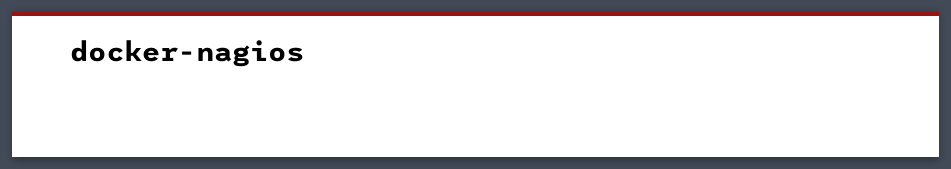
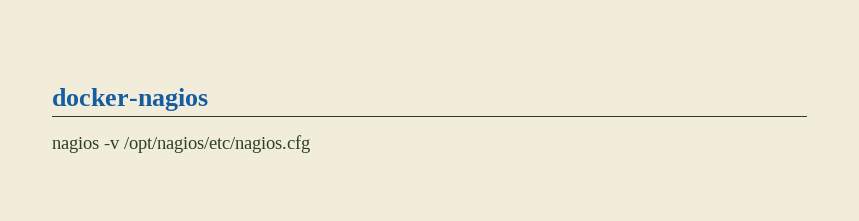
+ nagios -v /opt/nagios/etc/nagios.cfg

